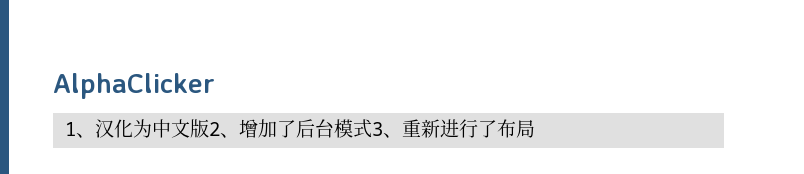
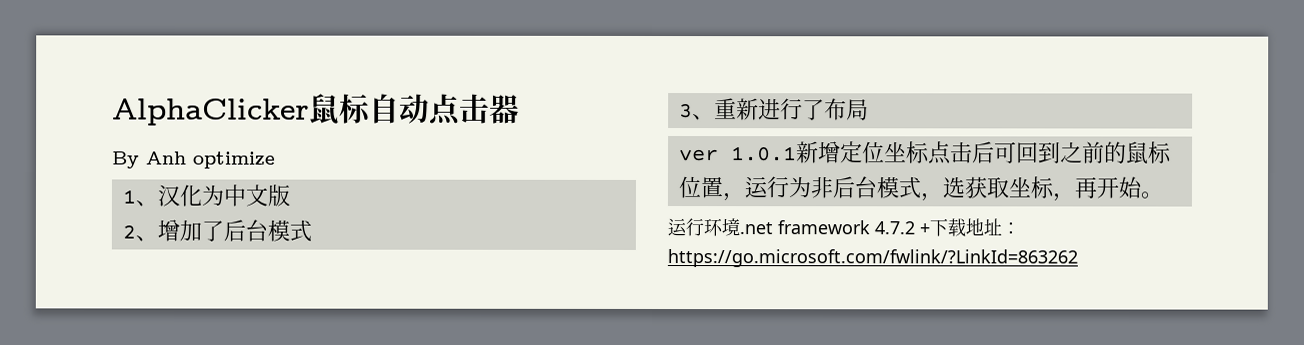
- AlphaClicker
+ AlphaClicker鼠标自动点击器
+ By Anh optimize
- 1、汉化为中文版2、增加了后台模式3、重新进行了布局
+ 1、汉化为中文版
+ 2、增加了后台模式
+ 3、重新进行了布局
+ ver 1.0.1新增定位坐标点击后可回到之前的鼠标位置，运行为非后台模式，选获取坐标，再开始。
+ 运行环境.net framework 4.7.2 +下载地址：https://go.microsoft.com/fwlink/?LinkId=863262

